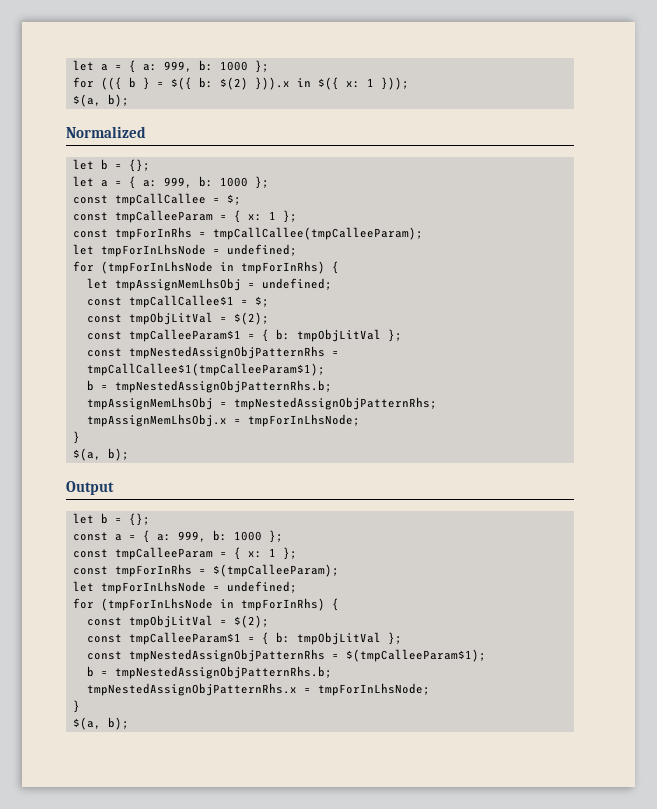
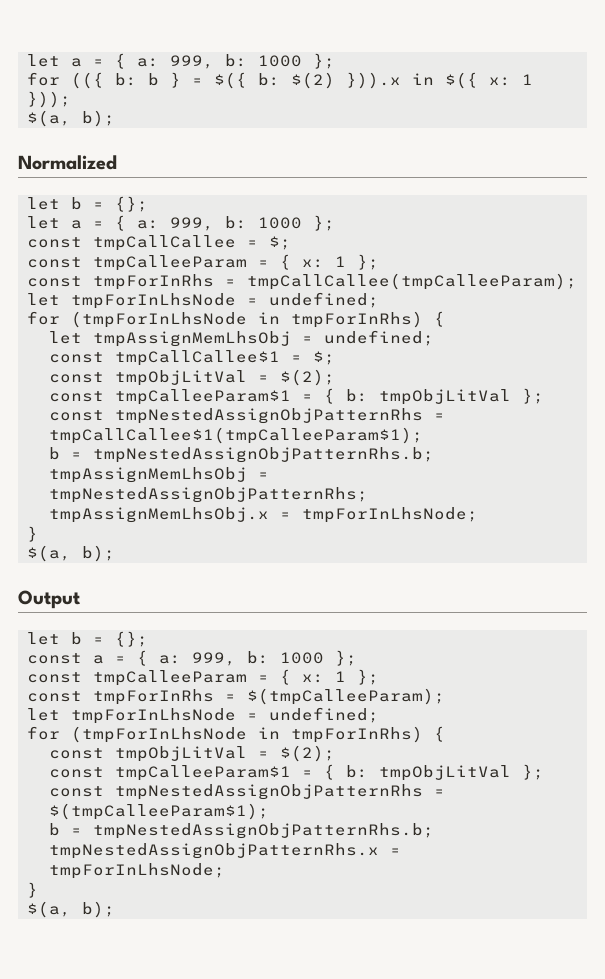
- for (({ b } = $({ b: $(2) })).x in $({ x: 1 }));
+ for (({ b: b } = $({ b: $(2) })).x in $({ x: 1 }));

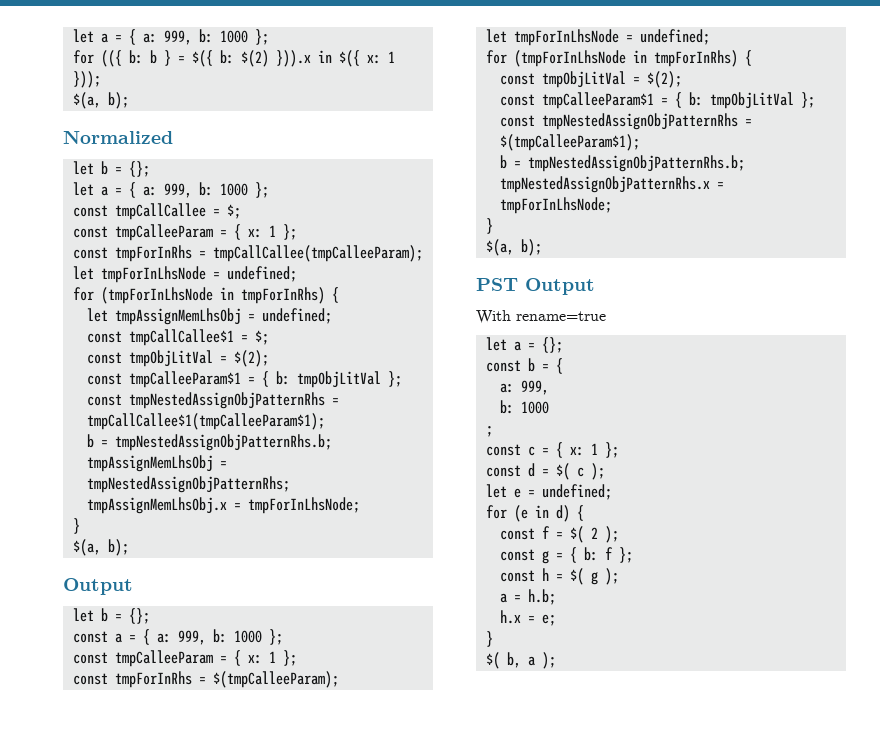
+ PST Output
+ With rename=true
+ let a = {};
+ const b = {
+ a: 999,
+ b: 1000
+ ;
+ const c = { x: 1 };
+ const d = $( c );
+ let e = undefined;
+ for (e in d) {
+ const f = $( 2 );
+ const g = { b: f };
+ const h = $( g );
+ a = h.b;
+ h.x = e;
+ }
+ $( b, a );

